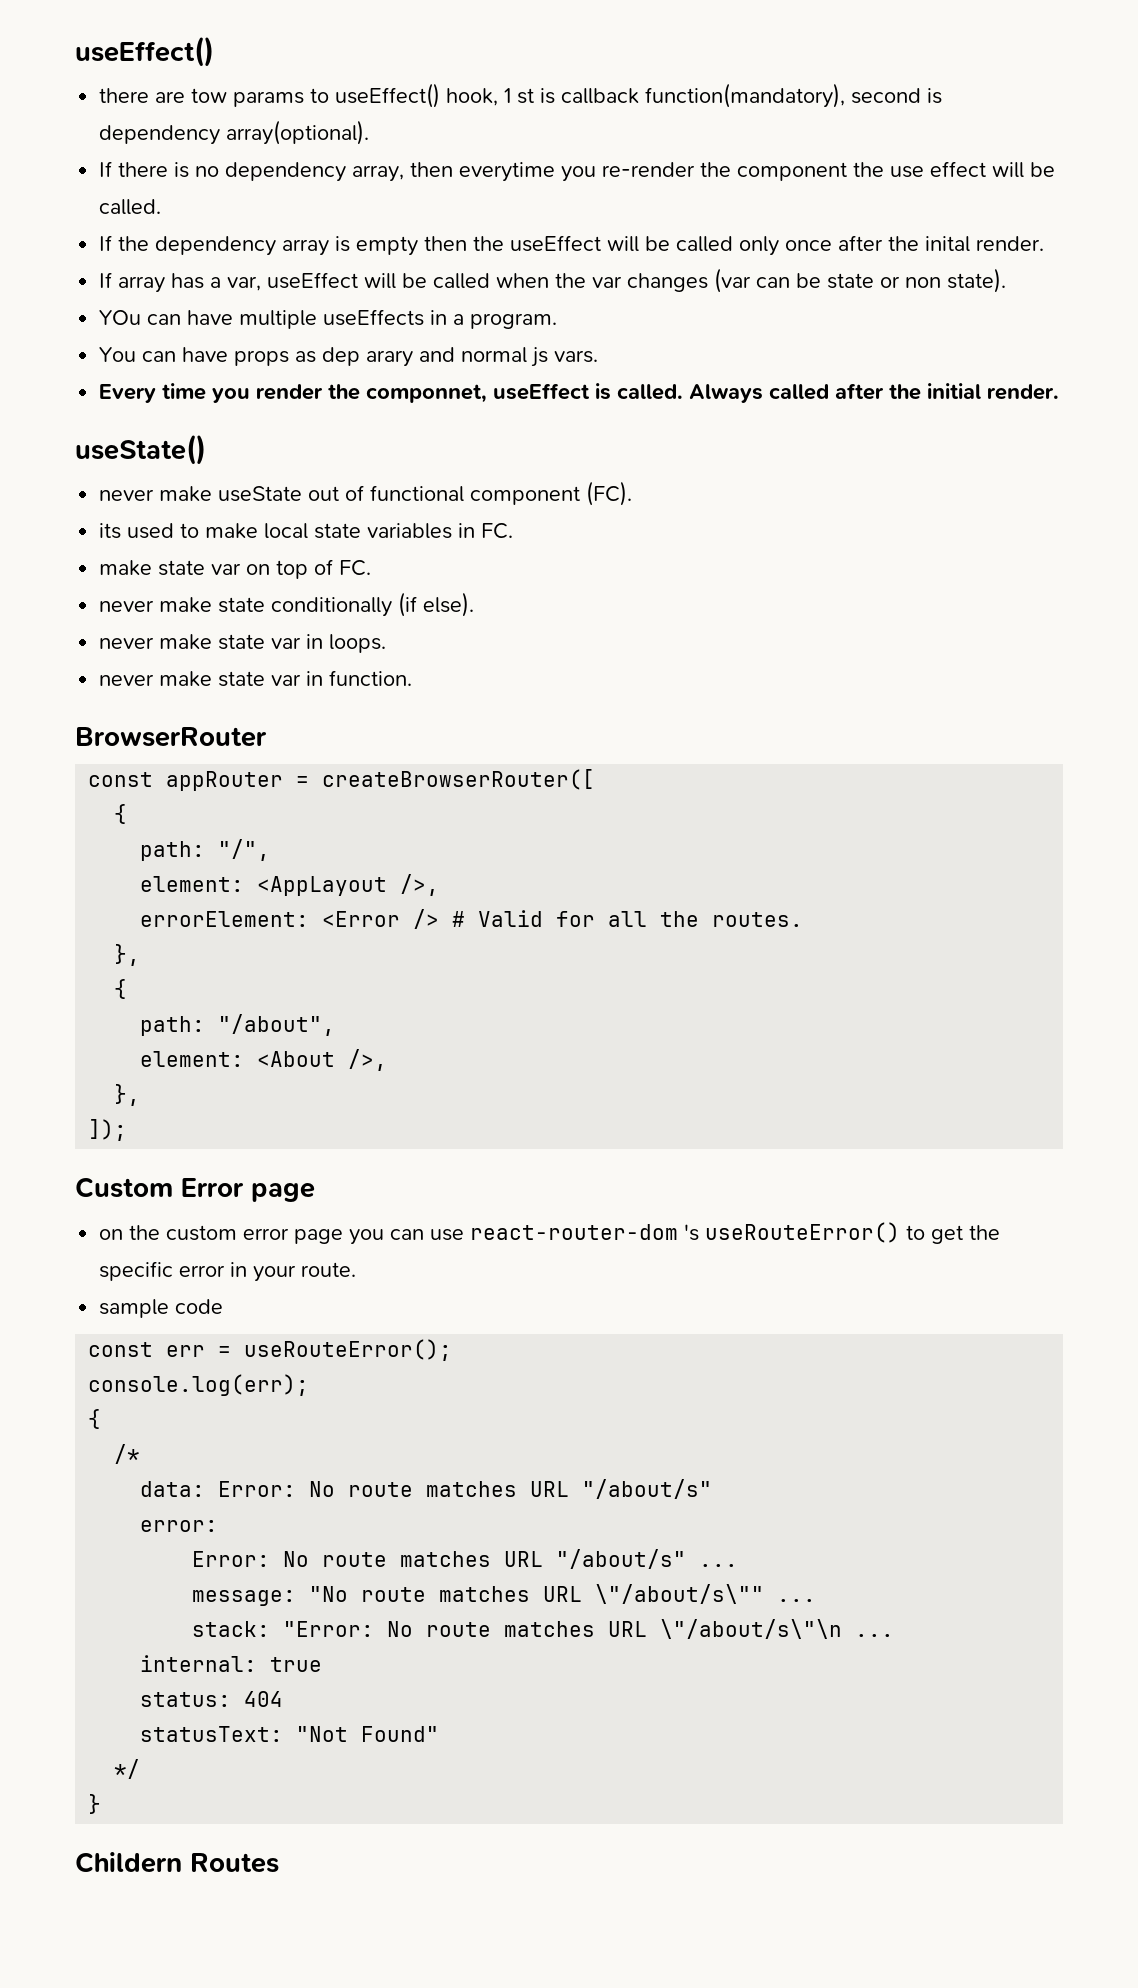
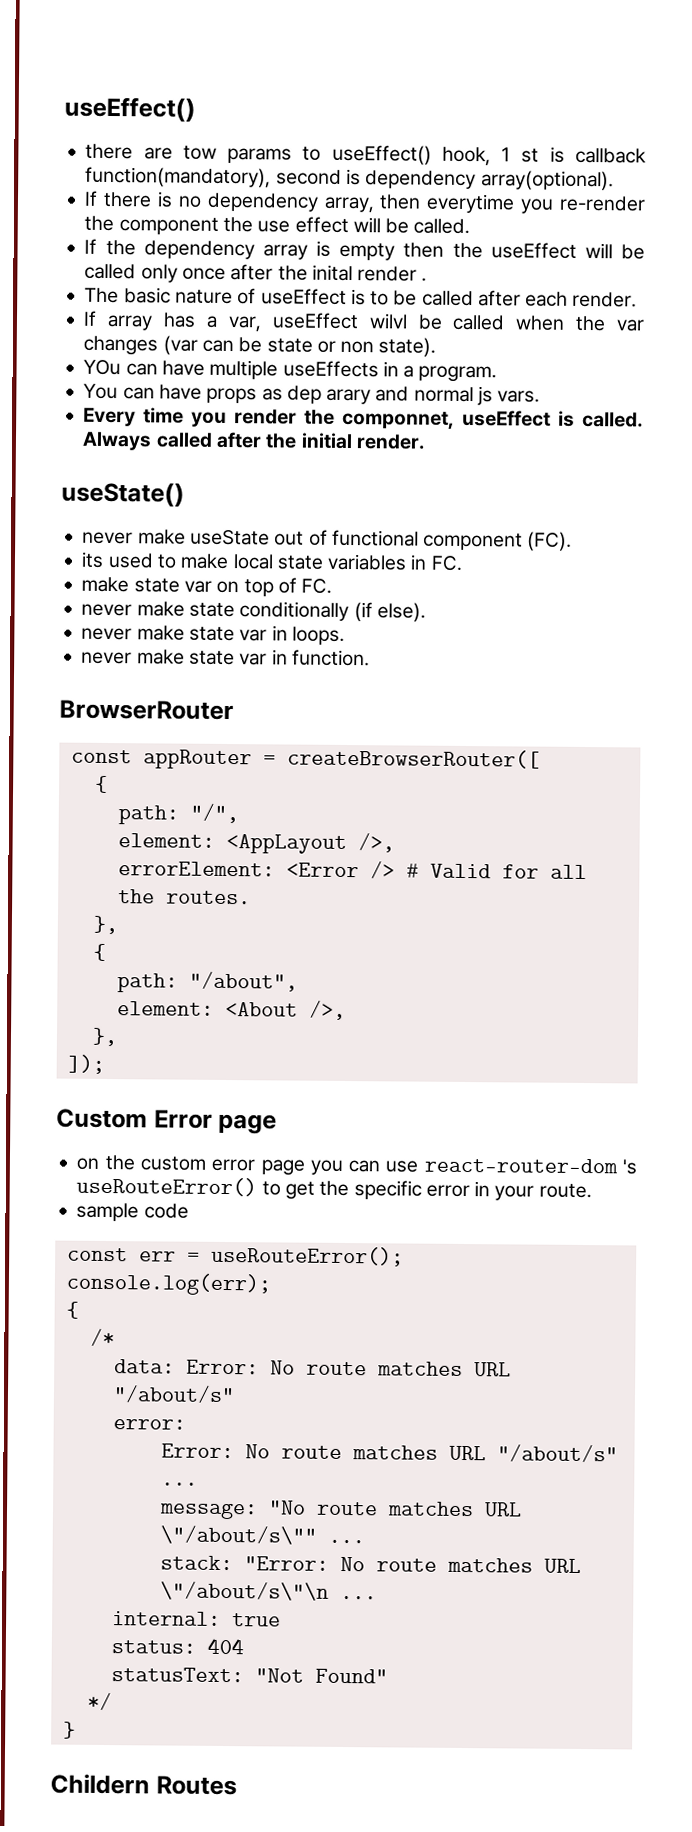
- If the dependency array is empty then the useEffect will be called only once after the inital render.
+ If the dependency array is empty then the useEffect will be called only once after the inital render .
+ The basic nature of useEffect is to be called after each render.
- If array has a var, useEffect will be called when the var changes (var can be state or non state).
+ If array has a var, useEffect wilvl be called when the var changes (var can be state or non state).

